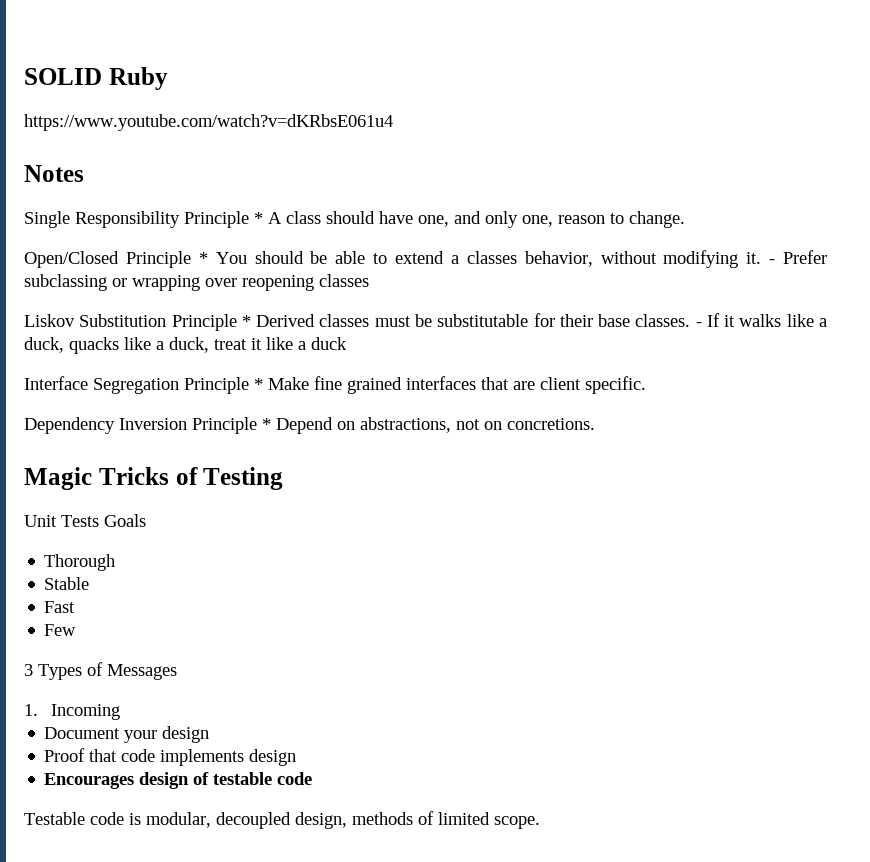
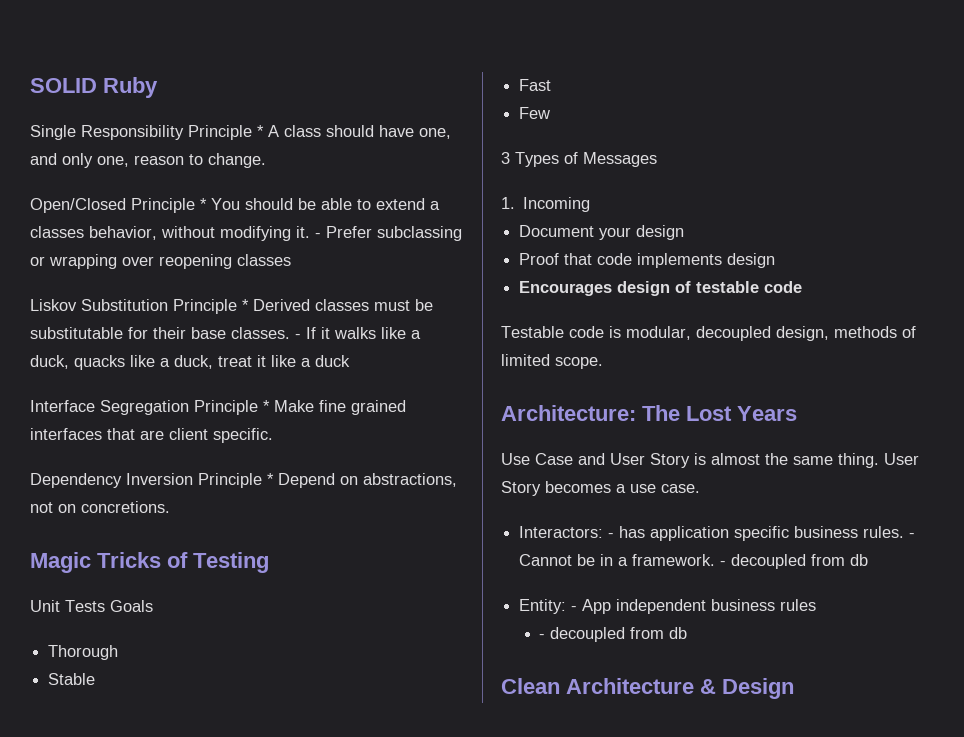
- https://www.youtube.com/watch?v=dKRbsE061u4
- Notes
+ Architecture: The Lost Years
+ Use Case and User Story is almost the same thing. User Story becomes a use case.
+ Interactors: - has application specific business rules. - Cannot be in a framework. - decoupled from db
+ Entity: - App independent business rules
+ - decoupled from db
+ Clean Architecture & Design

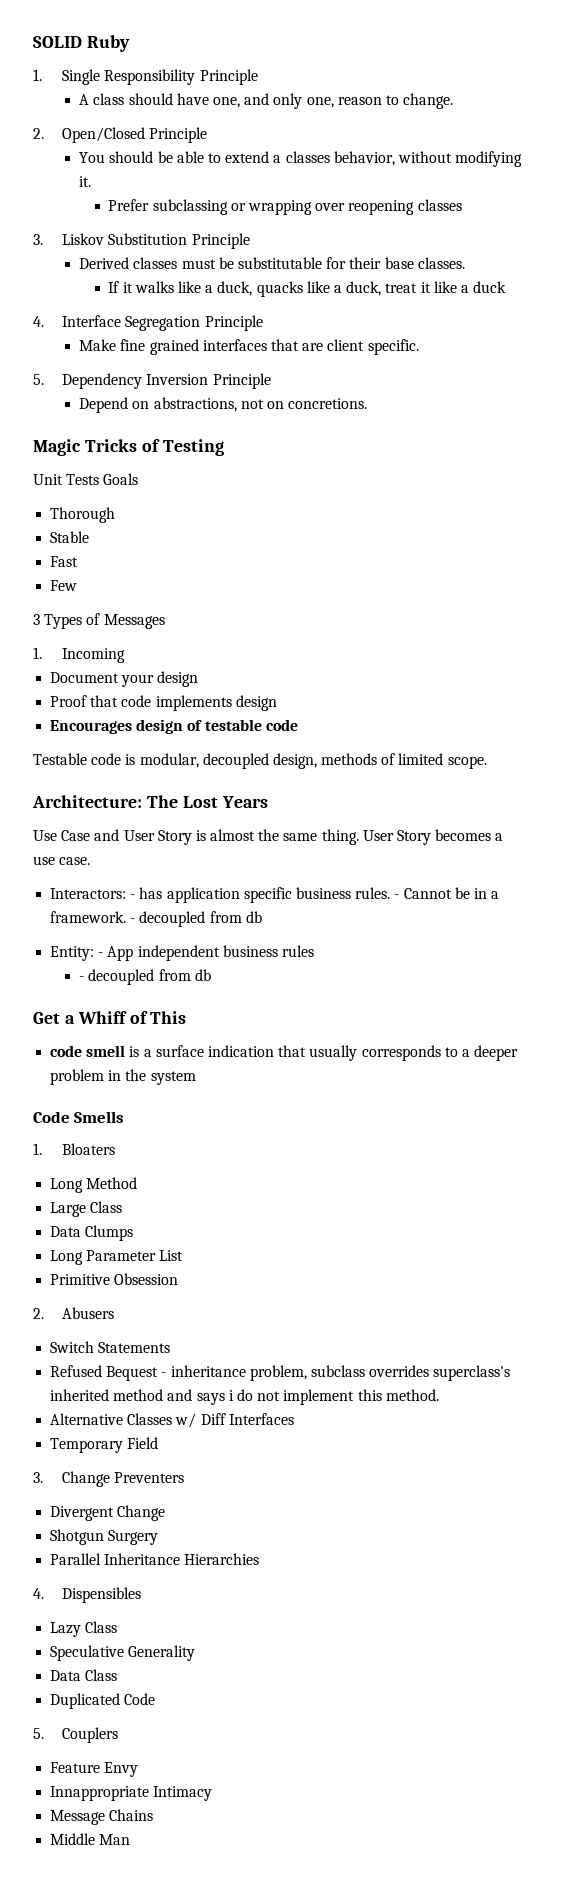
- Single Responsibility Principle * A class should have one, and only one, reason to change.
+ 1. Single Responsibility Principle
+ A class should have one, and only one, reason to change.
- Open/Closed Principle * You should be able to extend a classes behavior, without modifying it. - Prefer subclassing or wrapping over reopening classes
+ 2. Open/Closed Principle
+ You should be able to extend a classes behavior, without modifying it.
+ Prefer subclassing or wrapping over reopening classes
- Liskov Substitution Principle * Derived classes must be substitutable for their base classes. - If it walks like a duck, quacks like a duck, treat it like a duck
+ 3. Liskov Substitution Principle
+ Derived classes must be substitutable for their base classes.
+ If it walks like a duck, quacks like a duck, treat it like a duck
- Interface Segregation Principle * Make fine grained interfaces that are client specific.
+ 4. Interface Segregation Principle
+ Make fine grained interfaces that are client specific.
- Dependency Inversion Principle * Depend on abstractions, not on concretions.
+ 5. Dependency Inversion Principle
+ Depend on abstractions, not on concretions.
- Clean Architecture & Design
+ Get a Whiff of This
+ code smell is a surface indication that usually corresponds to a deeper problem in the system
+ Code Smells
+ 1. Bloaters
+ Long Method
+ Large Class
+ Data Clumps
+ Long Parameter List
+ Primitive Obsession
+ 2. Abusers
+ Switch Statements
+ Refused Bequest - inheritance problem, subclass overrides superclass's inherited method and says i do not implement this method.
+ Alternative Classes w/ Diff Interfaces
+ Temporary Field
+ 3. Change Preventers
+ Divergent Change
+ Shotgun Surgery
+ Parallel Inheritance Hierarchies
+ 4. Dispensibles
+ Lazy Class
+ Speculative Generality
+ Data Class
+ Duplicated Code
+ 5. Couplers
+ Feature Envy
+ Innappropriate Intimacy
+ Message Chains
+ Middle Man

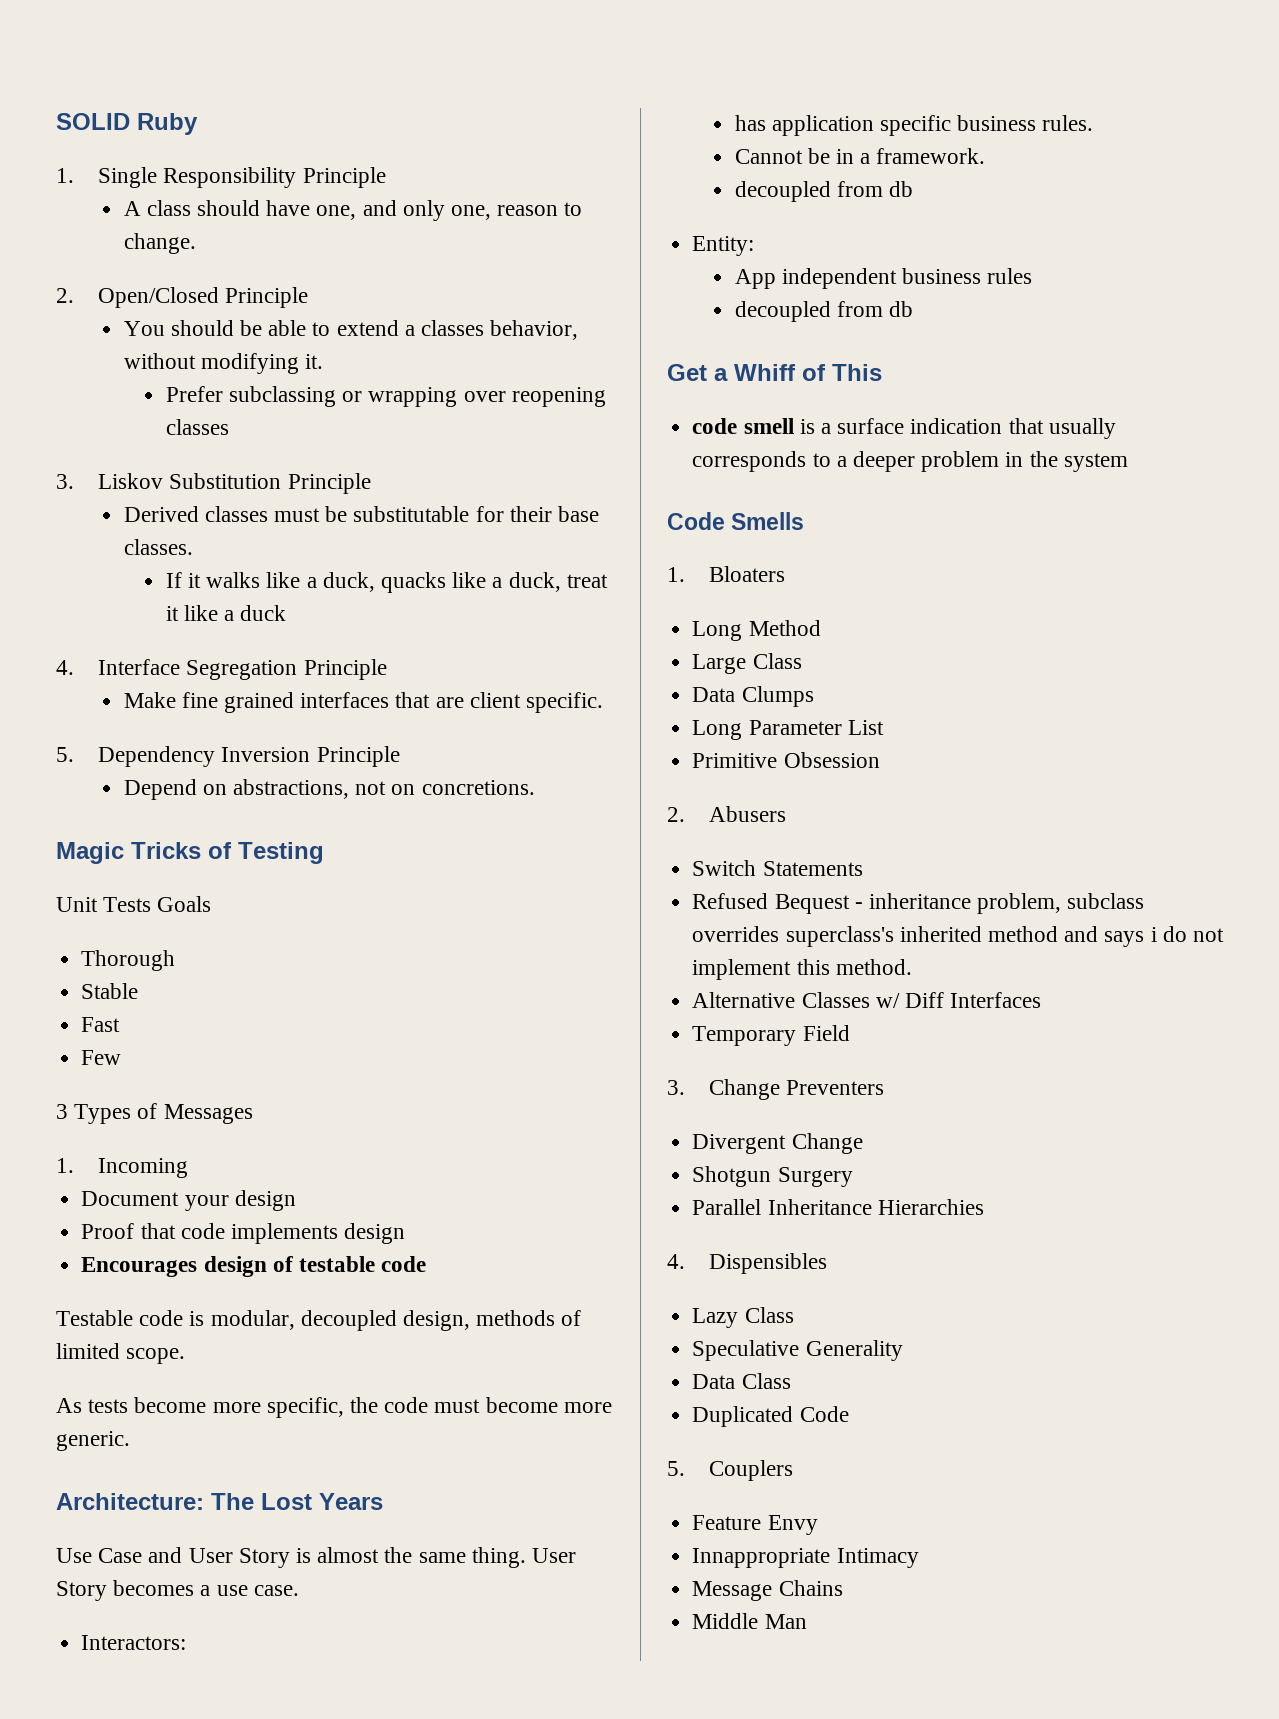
+ As tests become more specific, the code must become more generic.
- Interactors: - has application specific business rules. - Cannot be in a framework. - decoupled from db
+ Interactors:
+ has application specific business rules.
+ Cannot be in a framework.
+ decoupled from db
- Entity: - App independent business rules
- - decoupled from db
+ Entity:
+ App independent business rules
+ decoupled from db

